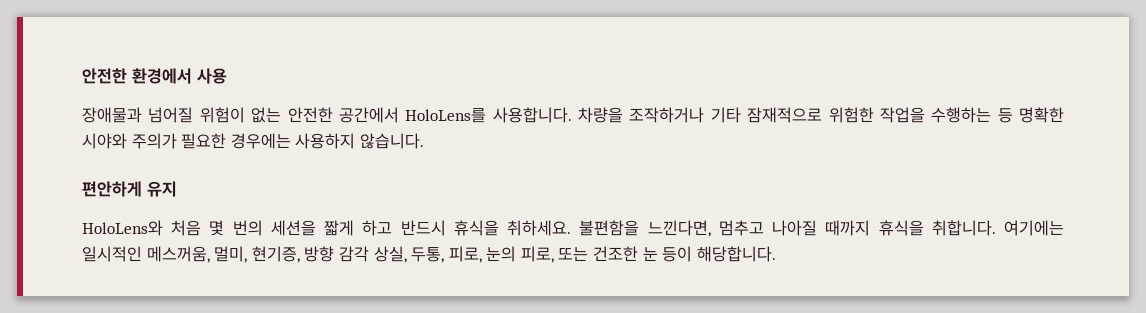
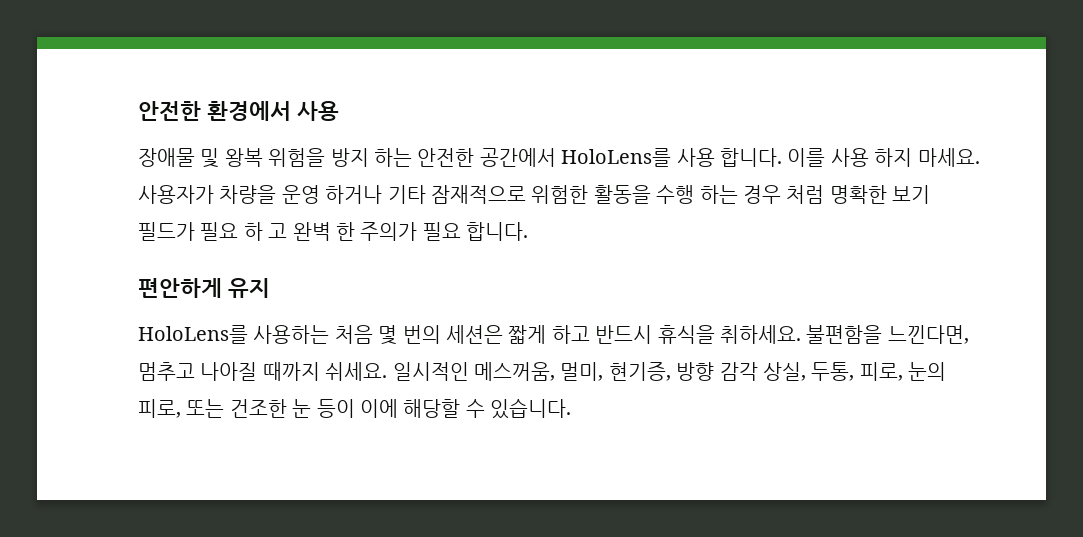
- 장애물과 넘어질 위험이 없는 안전한 공간에서 HoloLens를 사용합니다. 차량을 조작하거나 기타 잠재적으로 위험한 작업을 수행하는 등 명확한 시야와 주의가 필요한 경우에는 사용하지 않습니다.
+ 장애물 및 왕복 위험을 방지 하는 안전한 공간에서 HoloLens를 사용 합니다. 이를 사용 하지 마세요. 사용자가 차량을 운영 하거나 기타 잠재적으로 위험한 활동을 수행 하는 경우 처럼 명확한 보기 필드가 필요 하 고 완벽 한 주의가 필요 합니다.
- HoloLens와 처음 몇 번의 세션을 짧게 하고 반드시 휴식을 취하세요.
+ HoloLens를 사용하는 처음 몇 번의 세션은 짧게 하고 반드시 휴식을 취하세요.
- 불편함을 느낀다면, 멈추고 나아질 때까지 휴식을 취합니다. 여기에는 일시적인 메스꺼움, 멀미, 현기증, 방향 감각 상실, 두통, 피로, 눈의 피로, 또는 건조한 눈 등이 해당합니다.
+ 불편함을 느낀다면, 멈추고 나아질 때까지 쉬세요. 일시적인 메스꺼움, 멀미, 현기증, 방향 감각 상실, 두통, 피로, 눈의 피로, 또는 건조한 눈 등이 이에 해당할 수 있습니다.

